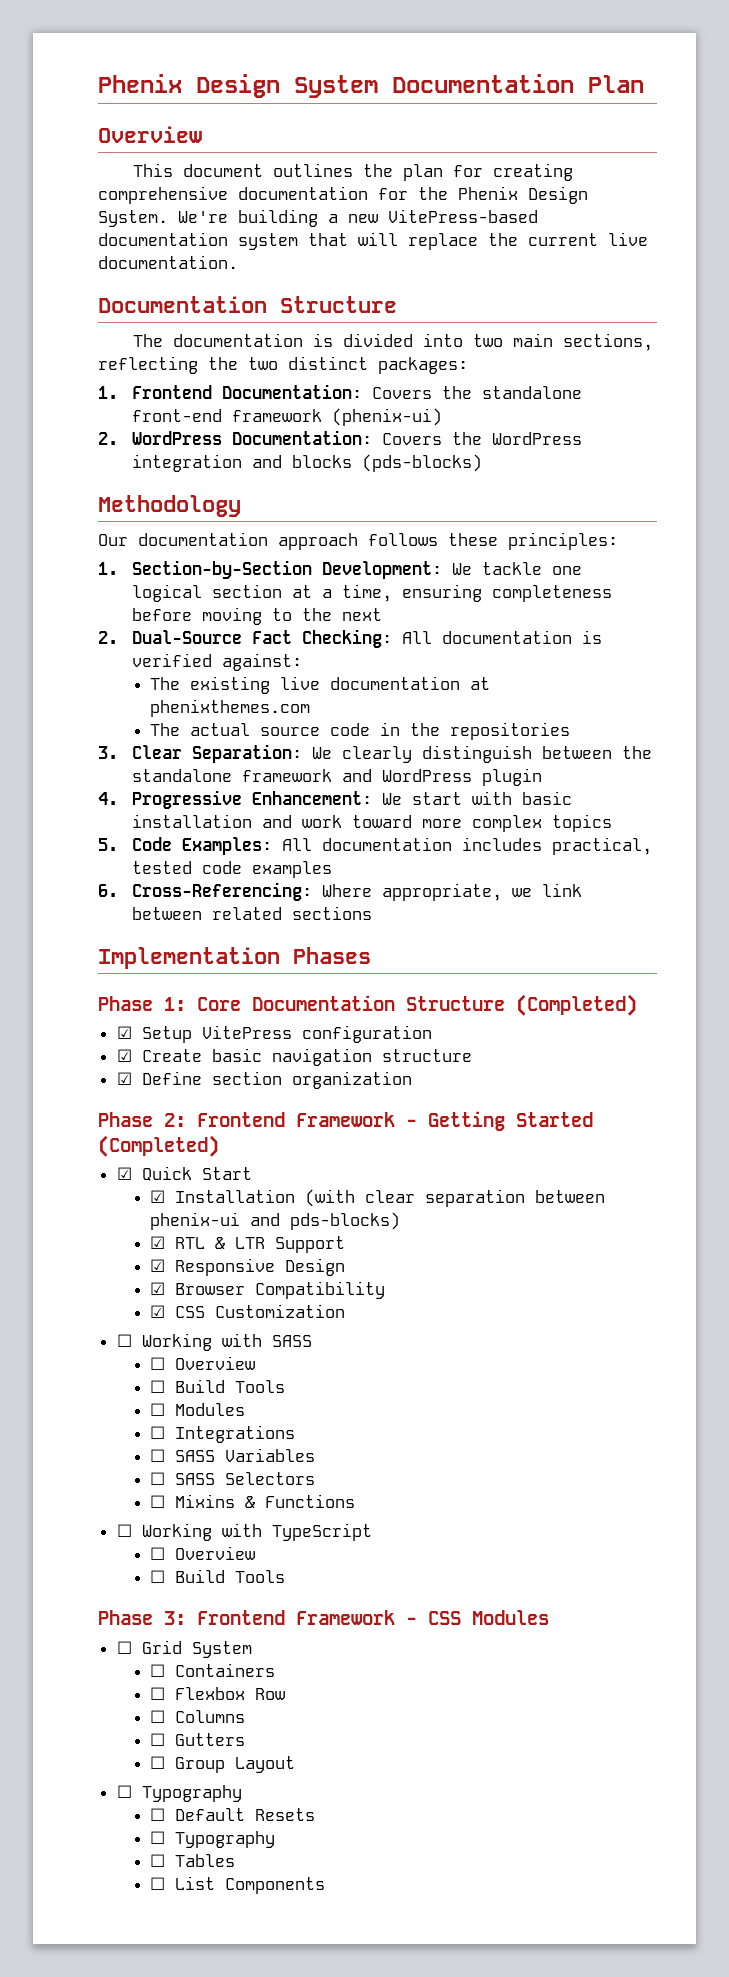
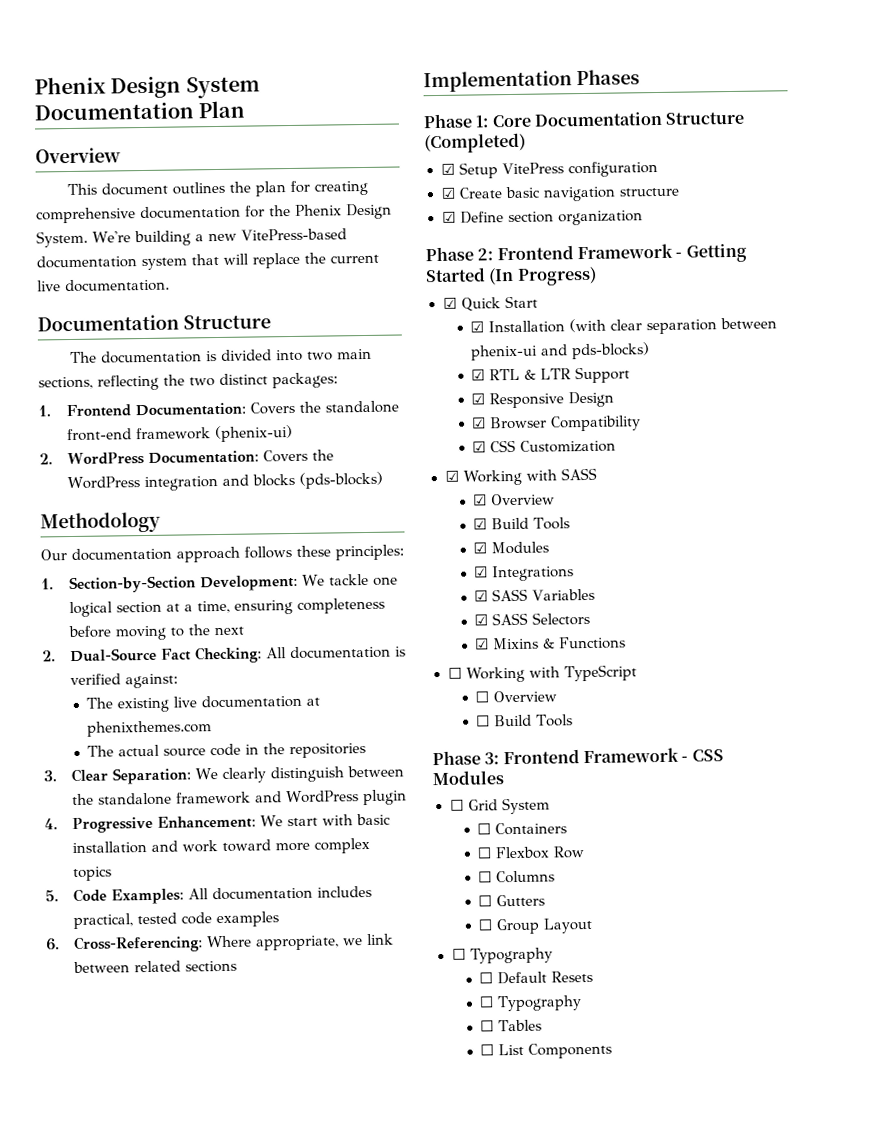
- Phase 2: Frontend Framework - Getting Started (Completed)
+ Phase 2: Frontend Framework - Getting Started (In Progress)
- ☐ Working with SASS
- ☐ Overview
- ☐ Build Tools
- ☐ Modules
- ☐ Integrations
+ ☑ Working with SASS
+ ☑ Overview
+ ☑ Build Tools
+ ☑ Modules
+ ☑ Integrations
- ☐ SASS Variables
+ ☑ SASS Variables
- ☐ SASS Selectors
+ ☑ SASS Selectors
- ☐ Mixins & Functions
+ ☑ Mixins & Functions

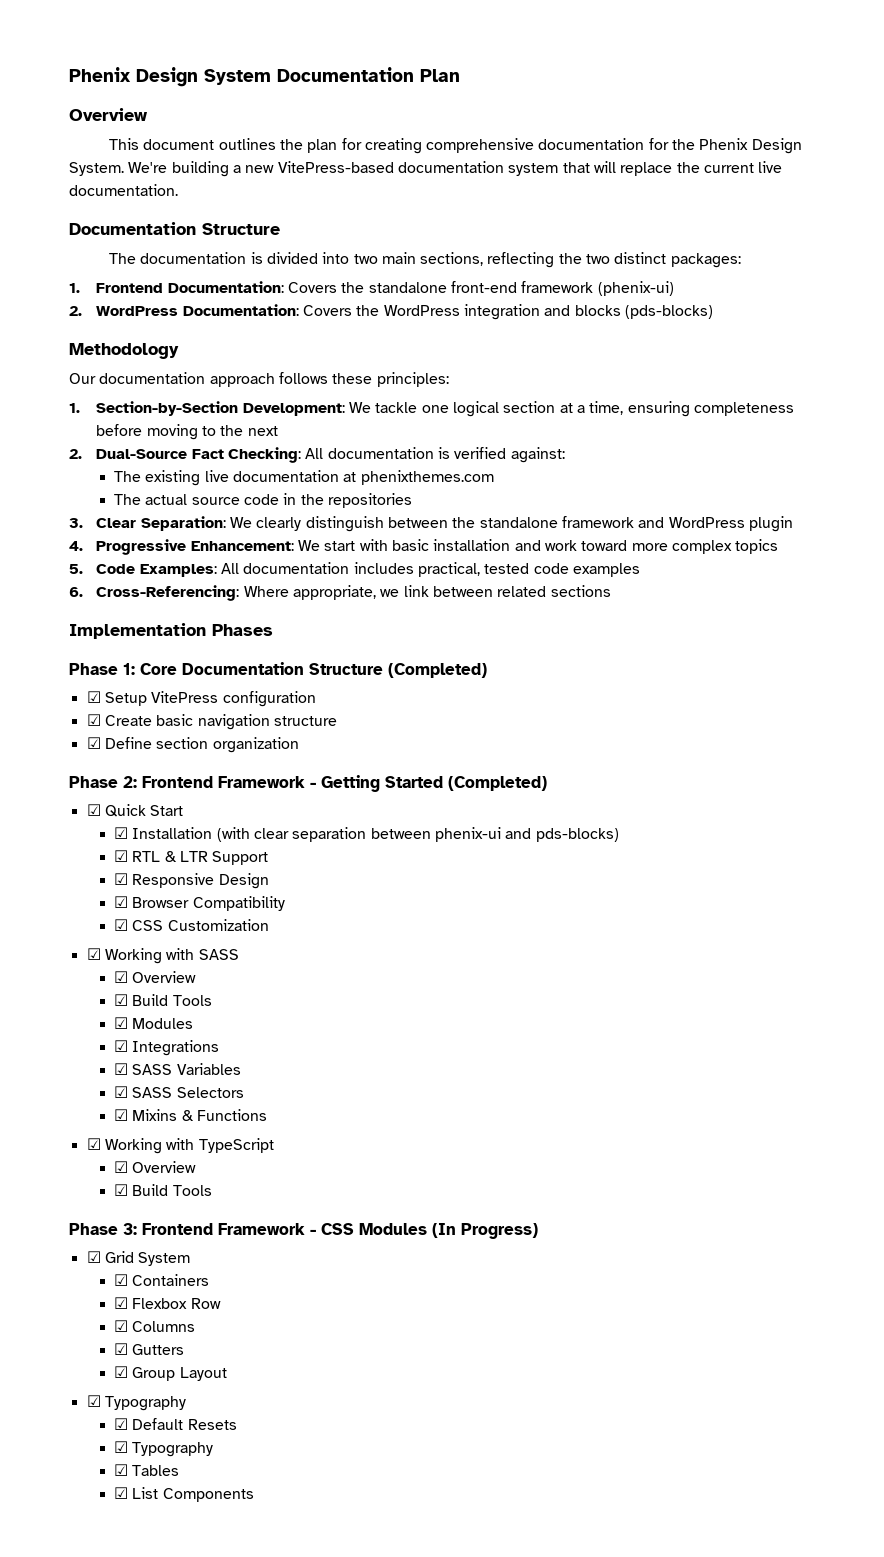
- Phase 2: Frontend Framework - Getting Started (In Progress)
+ Phase 2: Frontend Framework - Getting Started (Completed)
- ☐ Working with TypeScript
- ☐ Overview
- ☐ Build Tools
+ ☑ Working with TypeScript
+ ☑ Overview
+ ☑ Build Tools
- Phase 3: Frontend Framework - CSS Modules
- ☐ Grid System
+ Phase 3: Frontend Framework - CSS Modules (In Progress)
+ ☑ Grid System
- ☐ Containers
+ ☑ Containers
- ☐ Flexbox Row
+ ☑ Flexbox Row
- ☐ Columns
+ ☑ Columns
- ☐ Gutters
+ ☑ Gutters
- ☐ Group Layout
- ☐ Typography
- ☐ Default Resets
- ☐ Typography
- ☐ Tables
+ ☑ Group Layout
+ ☑ Typography
+ ☑ Default Resets
+ ☑ Typography
+ ☑ Tables
- ☐ List Components
+ ☑ List Components

